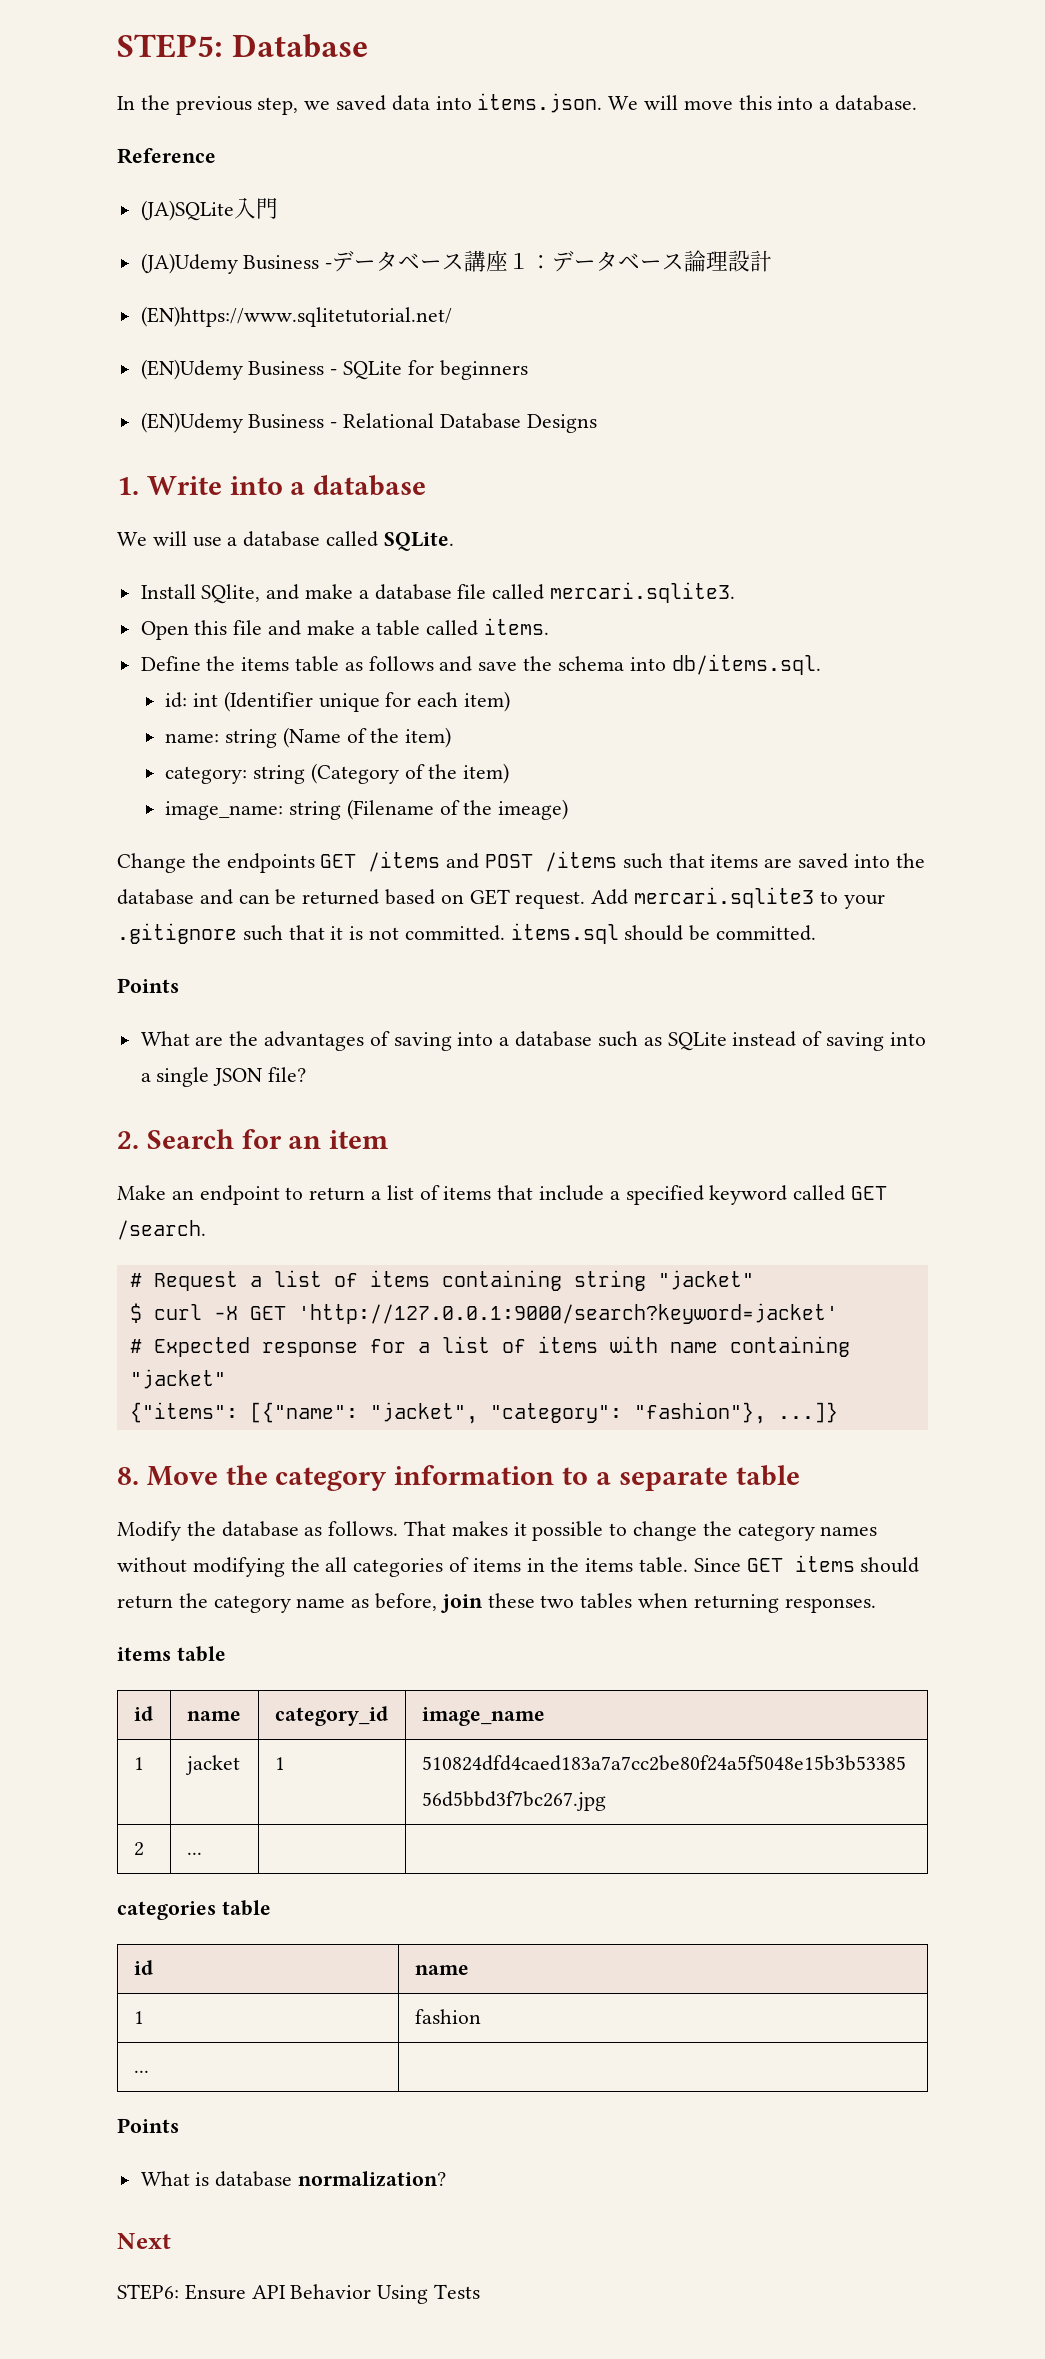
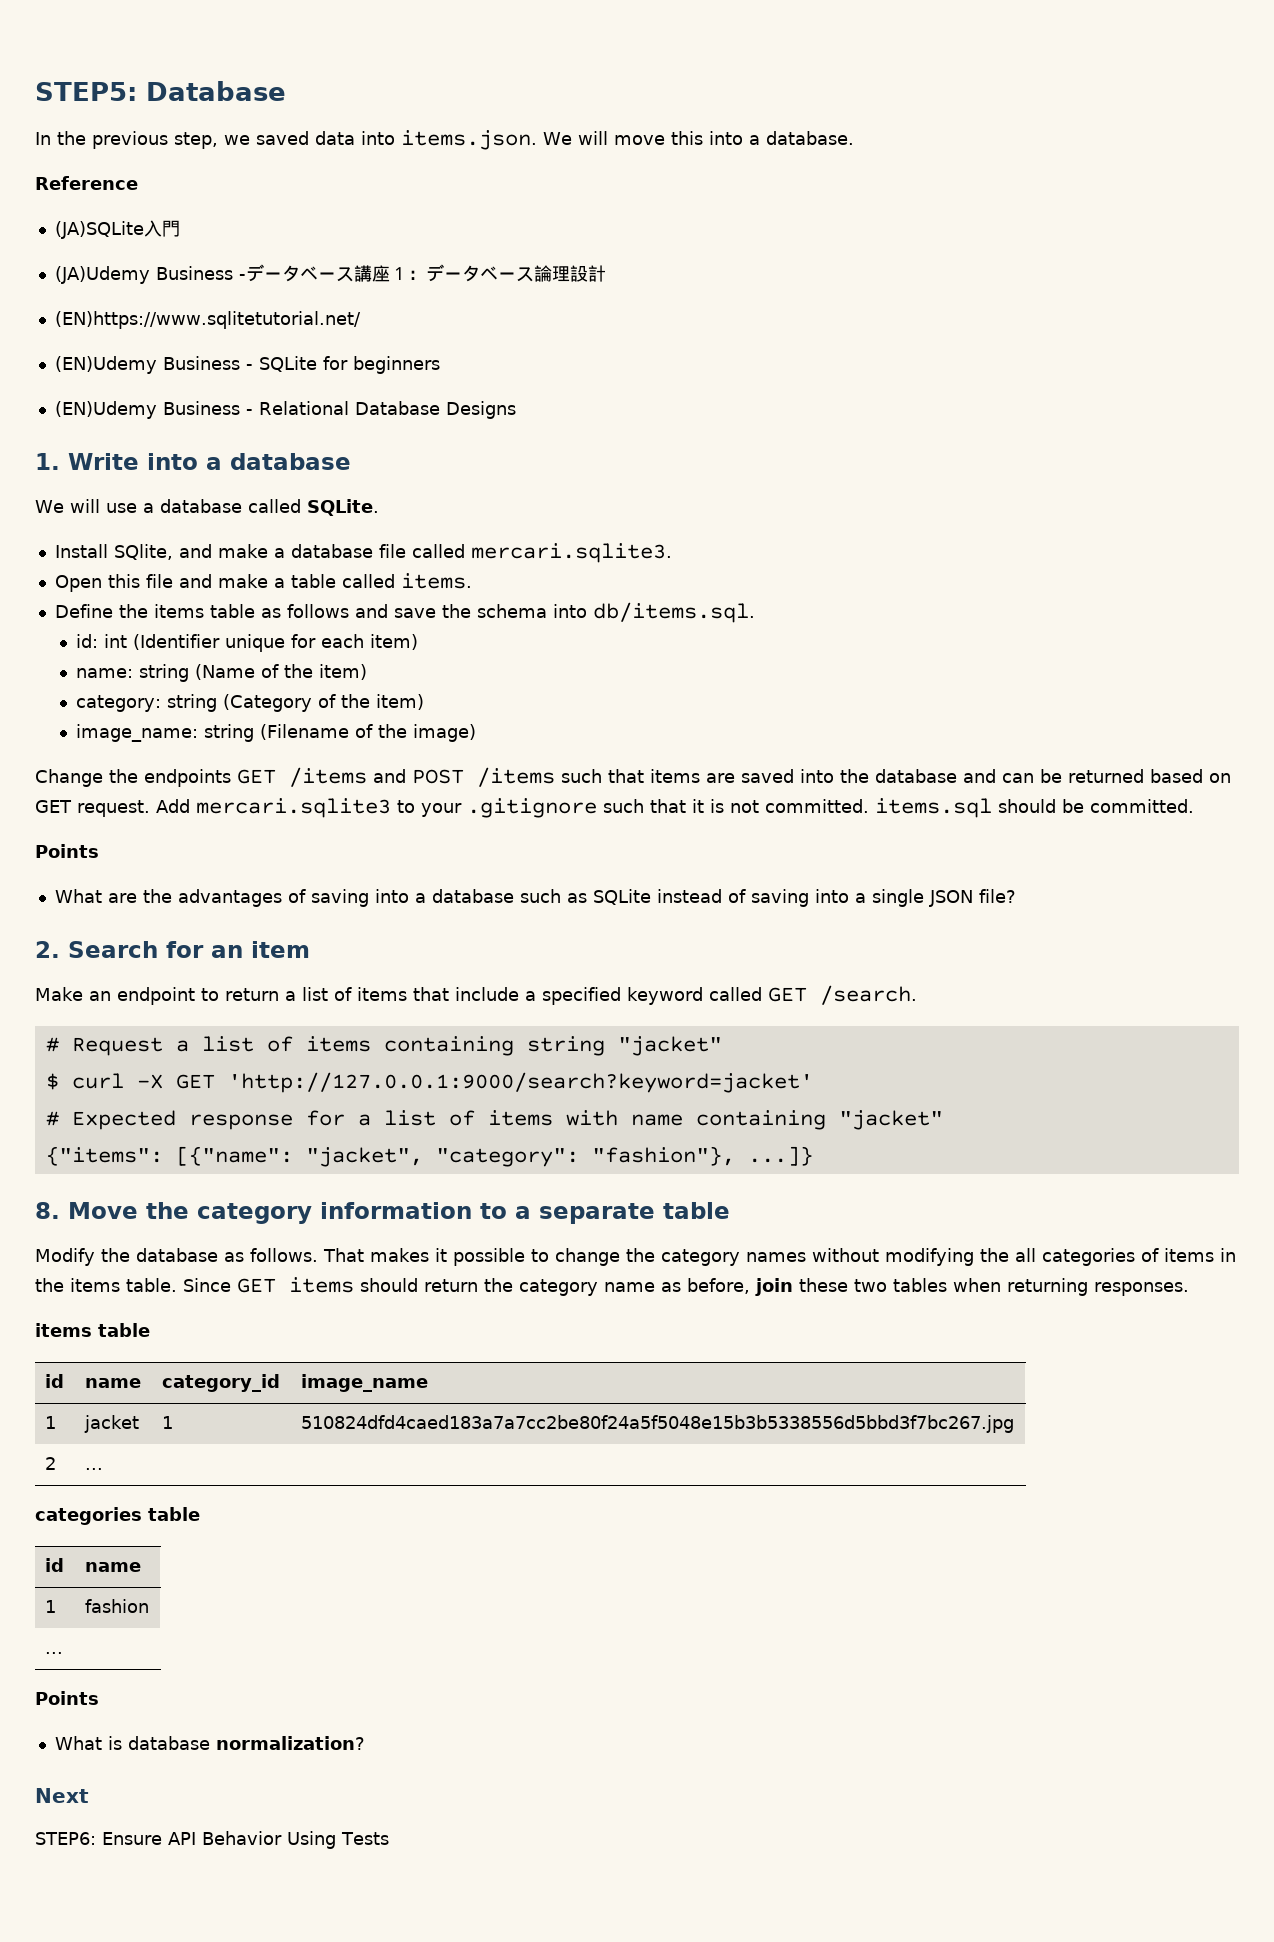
- image_name: string (Filename of the imeage)
+ image_name: string (Filename of the image)

